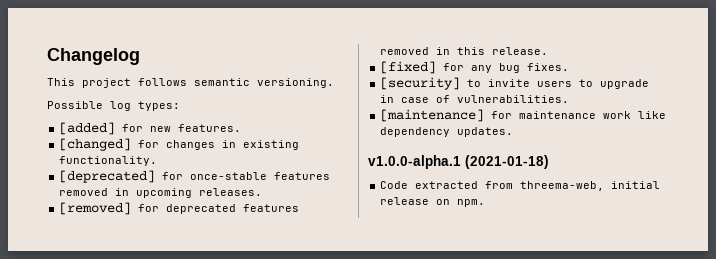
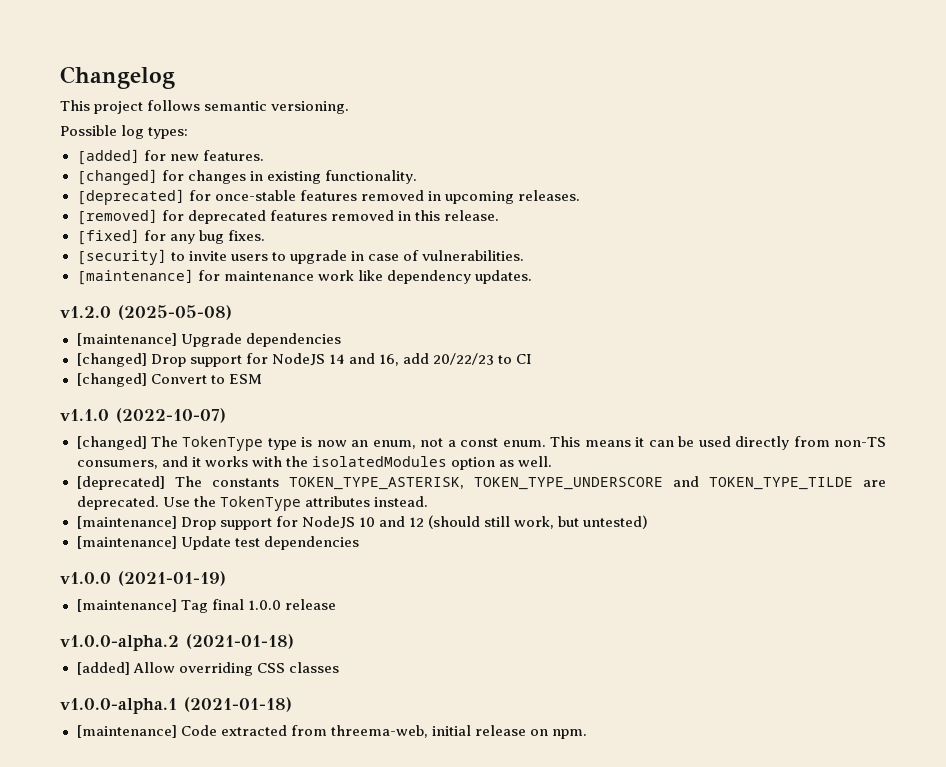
+ v1.2.0 (2025-05-08)
+ [maintenance] Upgrade dependencies
+ [changed] Drop support for NodeJS 14 and 16, add 20/22/23 to CI
+ [changed] Convert to ESM
+ v1.1.0 (2022-10-07)
+ [changed] The TokenType type is now an enum, not a const enum. This means it can be used directly from non-TS consumers, and it works with the isolatedModules option as well.
+ [deprecated] The constants TOKEN_TYPE_ASTERISK, TOKEN_TYPE_UNDERSCORE and TOKEN_TYPE_TILDE are deprecated. Use the TokenType attributes instead.
+ [maintenance] Drop support for NodeJS 10 and 12 (should still work, but untested)
+ [maintenance] Update test dependencies
+ v1.0.0 (2021-01-19)
+ [maintenance] Tag final 1.0.0 release
+ v1.0.0-alpha.2 (2021-01-18)
+ [added] Allow overriding CSS classes
- Code extracted from threema-web, initial release on npm.
+ [maintenance] Code extracted from threema-web, initial release on npm.

